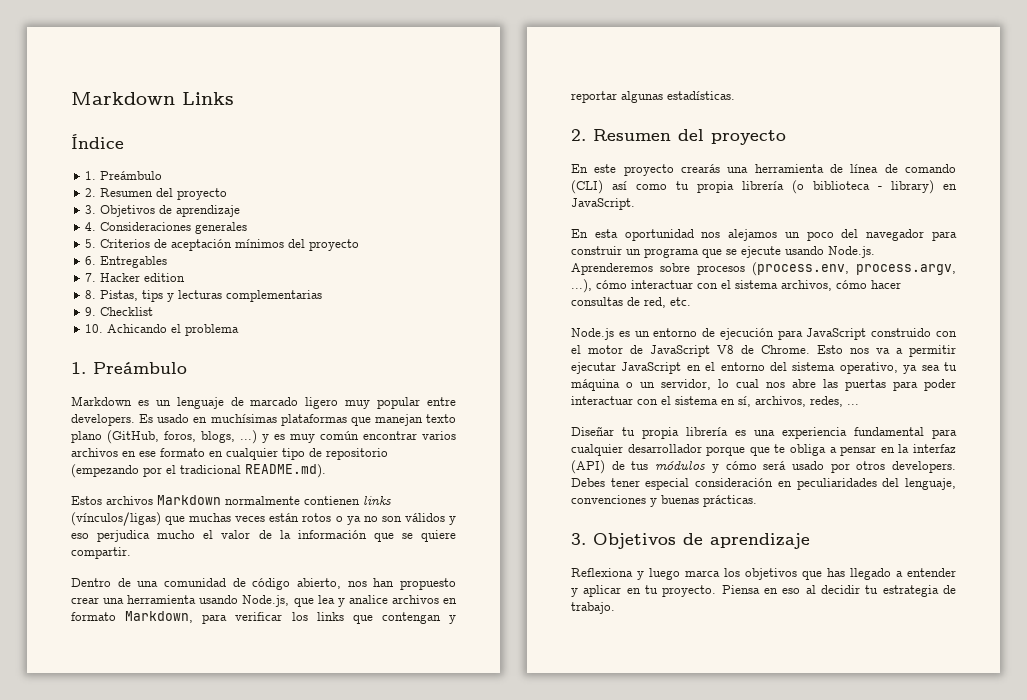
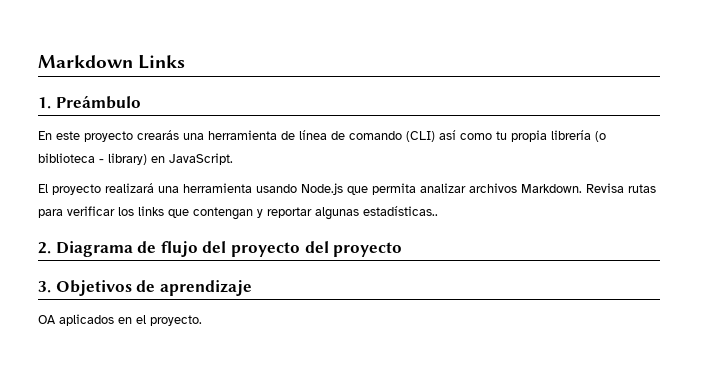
- Índice
  1. Preámbulo
- 2. Resumen del proyecto
- 3. Objetivos de aprendizaje
- 4. Consideraciones generales
- 5. Criterios de aceptación mínimos del proyecto
- 6. Entregables
- 7. Hacker edition
- 8. Pistas, tips y lecturas complementarias
- 9. Checklist
- 10. Achicando el problema
- 1. Preámbulo
- Markdown es un lenguaje de marcado ligero muy popular entre developers. Es usado en muchísimas plataformas que manejan texto plano (GitHub, foros, blogs, ...) y es muy común encontrar varios archivos en ese formato en cualquier tipo de repositorio (empezando por el tradicional README.md).
- Estos archivos Markdown normalmente contienen links (vínculos/ligas) que muchas veces están rotos o ya no son válidos y eso perjudica mucho el valor de la información que se quiere compartir.
- Dentro de una comunidad de código abierto, nos han propuesto crear una herramienta usando Node.js, que lea y analice archivos en formato Markdown, para verificar los links que contengan y reportar algunas estadísticas.
- 2. Resumen del proyecto
- En esta oportunidad nos alejamos un poco del navegador para construir un programa que se ejecute usando Node.js. Aprenderemos sobre procesos (process.env, process.argv, ...), cómo interactuar con el sistema archivos, cómo hacer consultas de red, etc.
- Node.js es un entorno de ejecución para JavaScript construido con el motor de JavaScript V8 de Chrome. Esto nos va a permitir ejecutar JavaScript en el entorno del sistema operativo, ya sea tu máquina o un servidor, lo cual nos abre las puertas para poder interactuar con el sistema en sí, archivos, redes, ...
- Diseñar tu propia librería es una experiencia fundamental para cualquier desarrollador porque que te obliga a pensar en la interfaz (API) de tus módulos y cómo será usado por otros developers. Debes tener especial consideración en peculiaridades del lenguaje, convenciones y buenas prácticas.
+ El proyecto realizará una herramienta usando Node.js que permita analizar archivos Markdown. Revisa rutas para verificar los links que contengan y reportar algunas estadísticas..
+ 2. Diagrama de flujo del proyecto del proyecto
  3. Objetivos de aprendizaje
- Reflexiona y luego marca los objetivos que has llegado a entender y aplicar en tu proyecto. Piensa en eso al decidir tu estrategia de trabajo.
+ OA aplicados en el proyecto.

